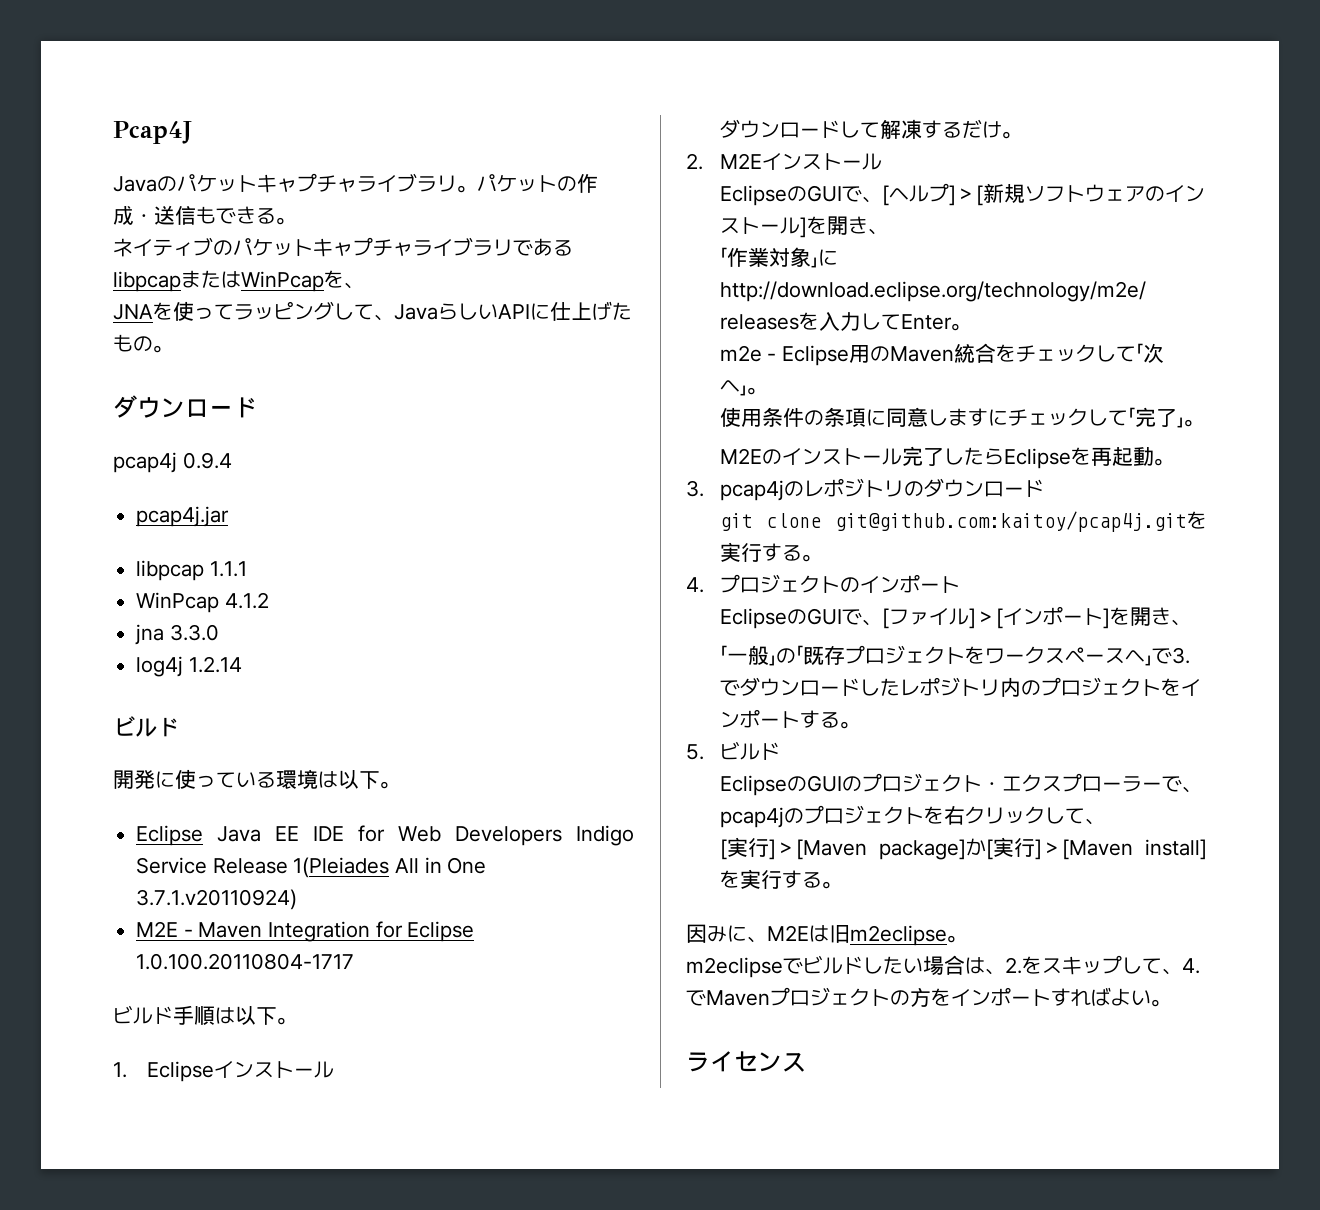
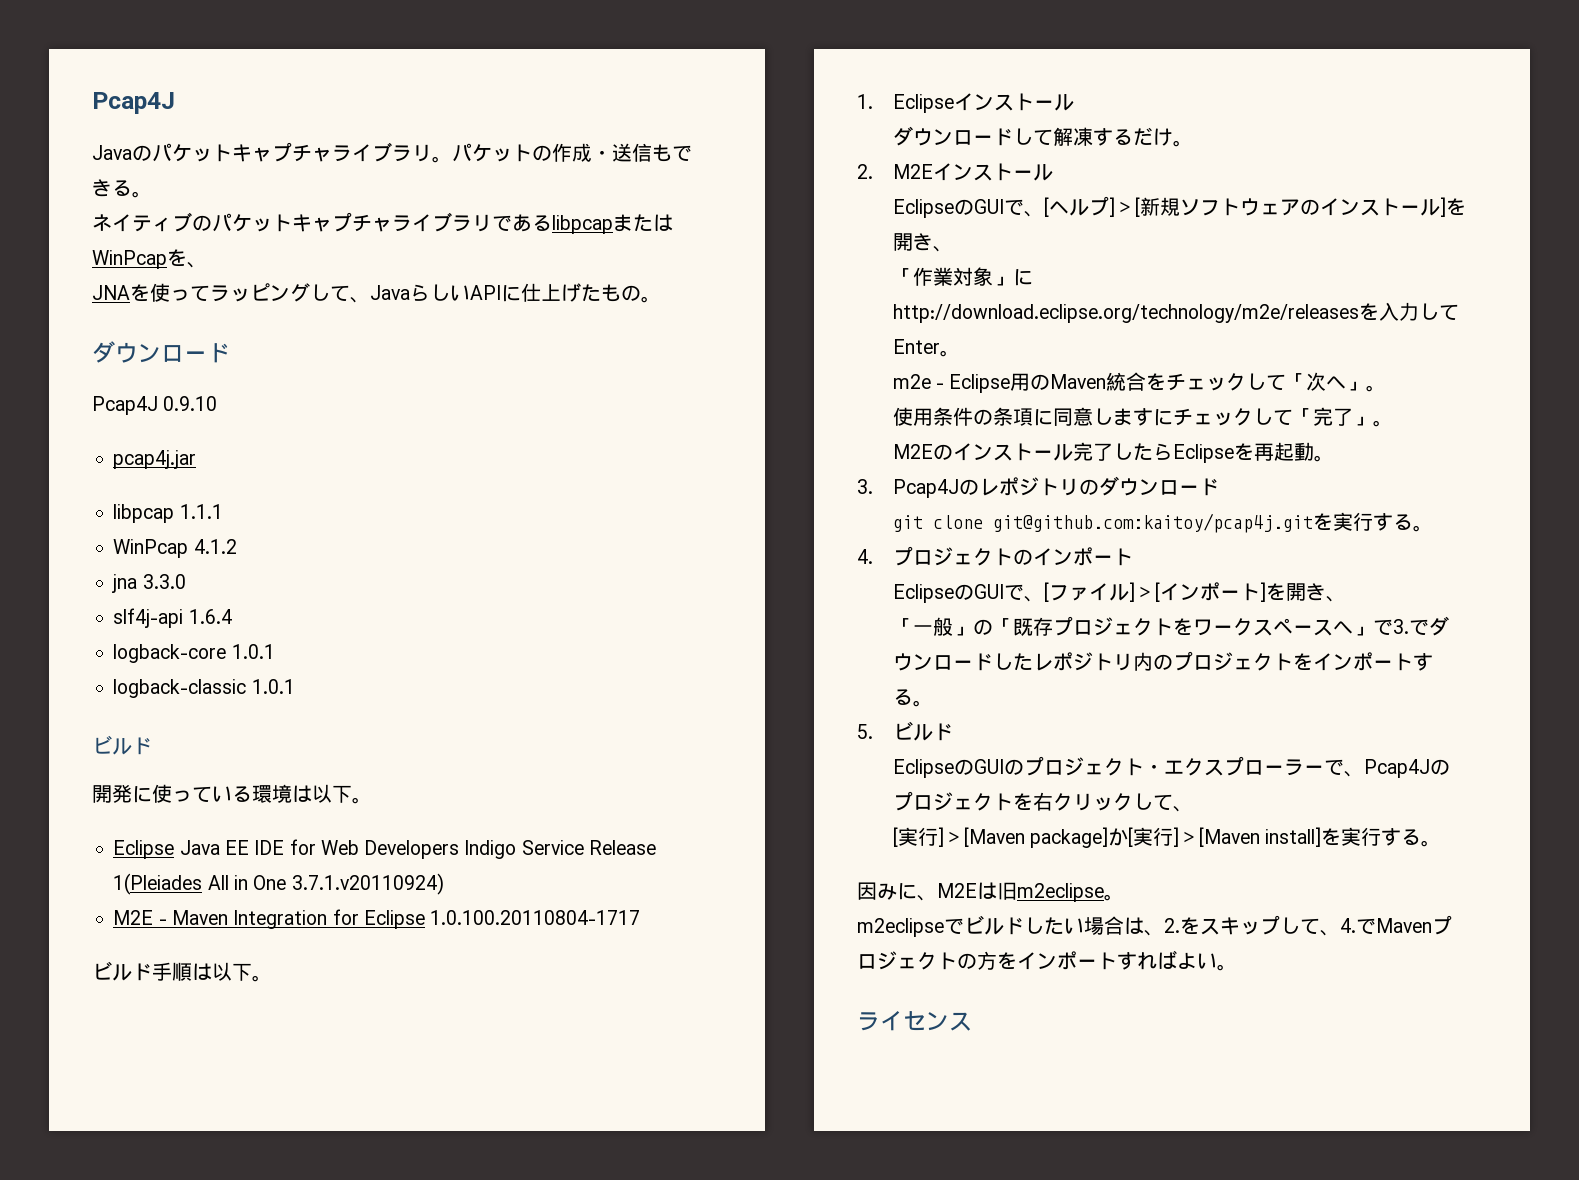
- pcap4j 0.9.4
+ Pcap4J 0.9.10
- log4j 1.2.14
+ slf4j-api 1.6.4
+ logback-core 1.0.1
+ logback-classic 1.0.1
- 3. pcap4jのレポジトリのダウンロード
+ 3. Pcap4Jのレポジトリのダウンロード
- EclipseのGUIのプロジェクト・エクスプローラーで、pcap4jのプロジェクトを右クリックして、
+ EclipseのGUIのプロジェクト・エクスプローラーで、Pcap4Jのプロジェクトを右クリックして、

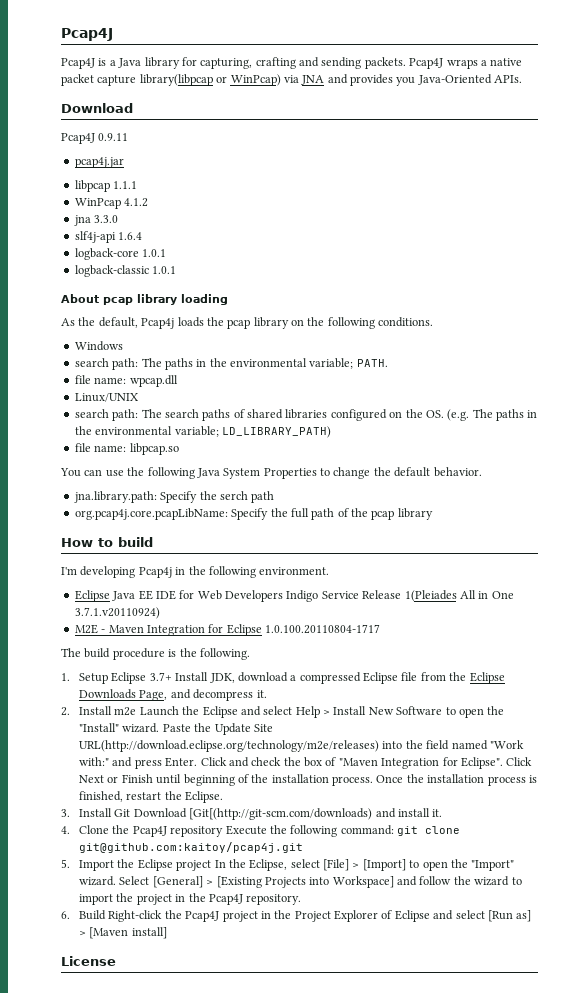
- Javaのパケットキャプチャライブラリ。パケットの作成・送信もできる。
- ネイティブのパケットキャプチャライブラリであるlibpcapまたはWinPcapを、
- JNAを使ってラッピングして、JavaらしいAPIに仕上げたもの。
- ダウンロード
- Pcap4J 0.9.10
+ Pcap4J is a Java library for capturing, crafting and sending packets. Pcap4J wraps a native packet capture library(libpcap or WinPcap) via JNA and provides you Java-Oriented APIs.
+ Download
+ Pcap4J 0.9.11
  logback-classic 1.0.1
- ビルド
- 開発に使っている環境は以下。
+ About pcap library loading
+ As the default, Pcap4j loads the pcap library on the following conditions.
+ Windows
+ search path: The paths in the environmental variable; PATH.
+ file name: wpcap.dll
+ Linux/UNIX
+ search path: The search paths of shared libraries configured on the OS. (e.g. The paths in the environmental variable; LD_LIBRARY_PATH)
+ file name: libpcap.so
+ You can use the following Java System Properties to change the default behavior.
+ jna.library.path: Specify the serch path
+ org.pcap4j.core.pcapLibName: Specify the full path of the pcap library
+ How to build
+ I'm developing Pcap4j in the following environment.
- ビルド手順は以下。
- 1. Eclipseインストール
- ダウンロードして解凍するだけ。
- 2. M2Eインストール
- EclipseのGUIで、[ヘルプ]＞[新規ソフトウェアのインストール]を開き、
- 「作業対象」にhttp://download.eclipse.org/technology/m2e/releasesを入力してEnter。
- m2e - Eclipse用のMaven統合をチェックして「次へ」。
- 使用条件の条項に同意しますにチェックして「完了」。
- M2Eのインストール完了したらEclipseを再起動。
- 3. Pcap4Jのレポジトリのダウンロード
- git clone git@github.com:kaitoy/pcap4j.gitを実行する。
- 4.プロジェクトのインポート
- EclipseのGUIで、[ファイル]＞[インポート]を開き、
- 「一般」の「既存プロジェクトをワークスペースへ」で3.でダウンロードしたレポジトリ内のプロジェクトをインポートする。
- 5.ビルド
- EclipseのGUIのプロジェクト・エクスプローラーで、Pcap4Jのプロジェクトを右クリックして、
- [実行]＞[Maven package]か[実行]＞[Maven install]を実行する。
- 因みに、M2Eは旧m2eclipse。
- m2eclipseでビルドしたい場合は、2.をスキップして、4.でMavenプロジェクトの方をインポートすればよい。
- ライセンス
+ The build procedure is the following.
+ 1. Setup Eclipse 3.7+ Install JDK, download a compressed Eclipse file from the Eclipse Downloads Page, and decompress it.
+ 2. Install m2e Launch the Eclipse and select Help > Install New Software to open the "Install" wizard. Paste the Update Site URL(http://download.eclipse.org/technology/m2e/releases) into the field named "Work with:" and press Enter. Click and check the box of "Maven Integration for Eclipse". Click Next or Finish until beginning of the installation process. Once the installation process is finished, restart the Eclipse.
+ 3. Install Git Download [Git[(http://git-scm.com/downloads) and install it.
+ 4. Clone the Pcap4J repository Execute the following command: git clone git@github.com:kaitoy/pcap4j.git
+ 5. Import the Eclipse project In the Eclipse, select [File] > [Import] to open the "Import" wizard. Select [General] > [Existing Projects into Workspace] and follow the wizard to import the project in the Pcap4J repository.
+ 6. Build Right-click the Pcap4J project in the Project Explorer of Eclipse and select [Run as] > [Maven install]
+ License

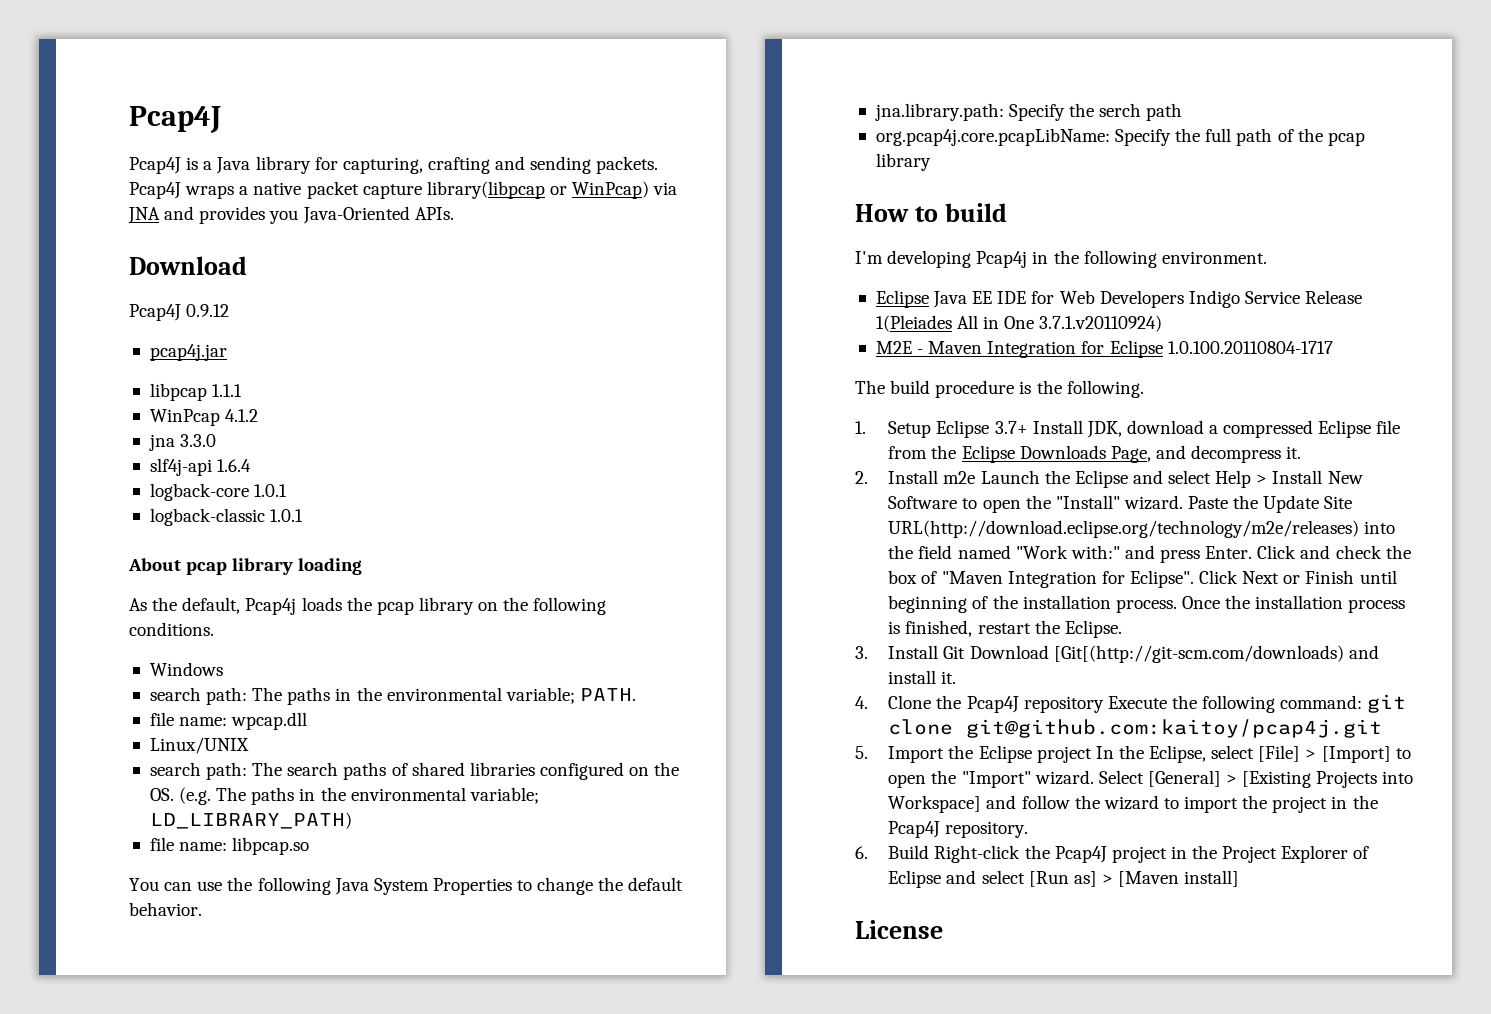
- Pcap4J 0.9.11
+ Pcap4J 0.9.12

